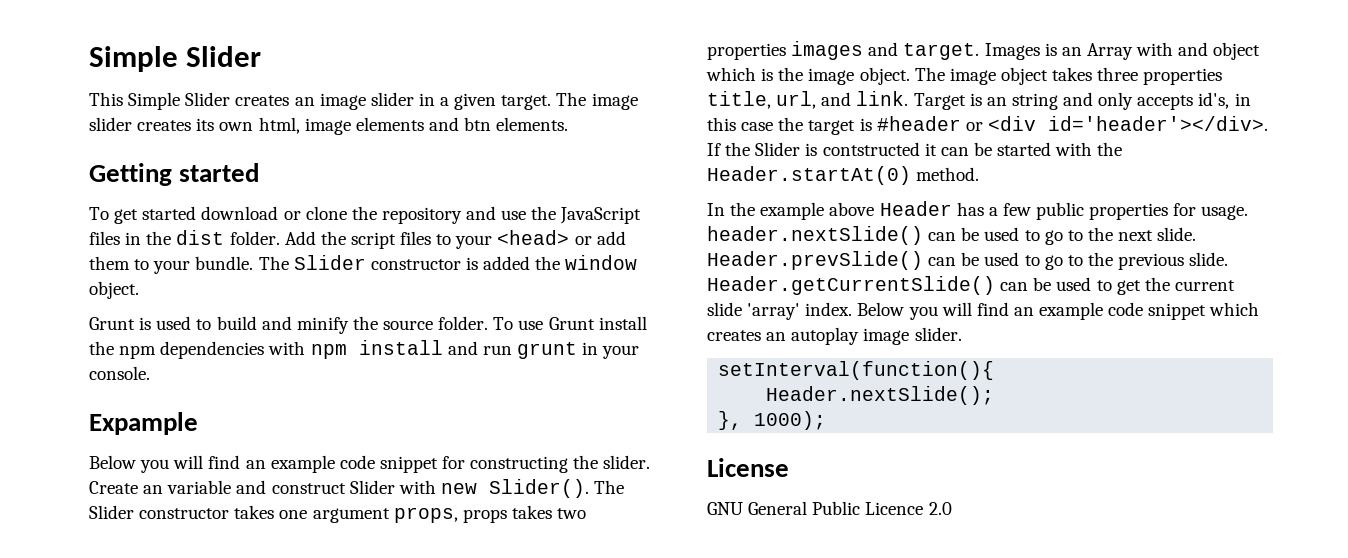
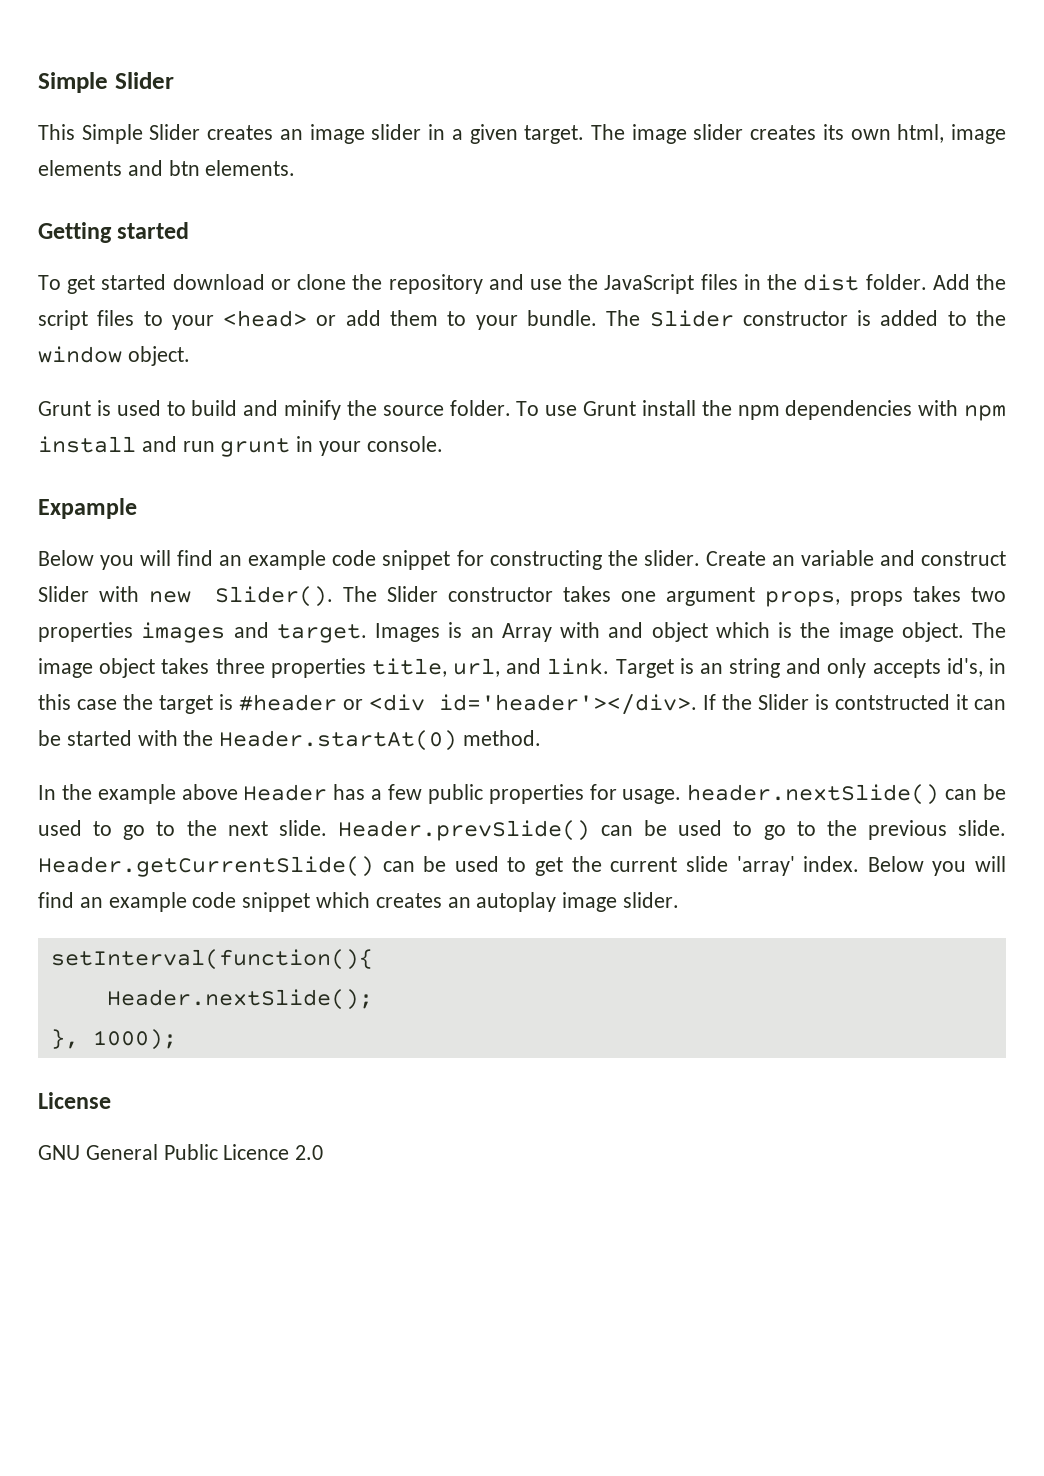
- The Slider constructor is added the window object.
+ The Slider constructor is added to the window object.

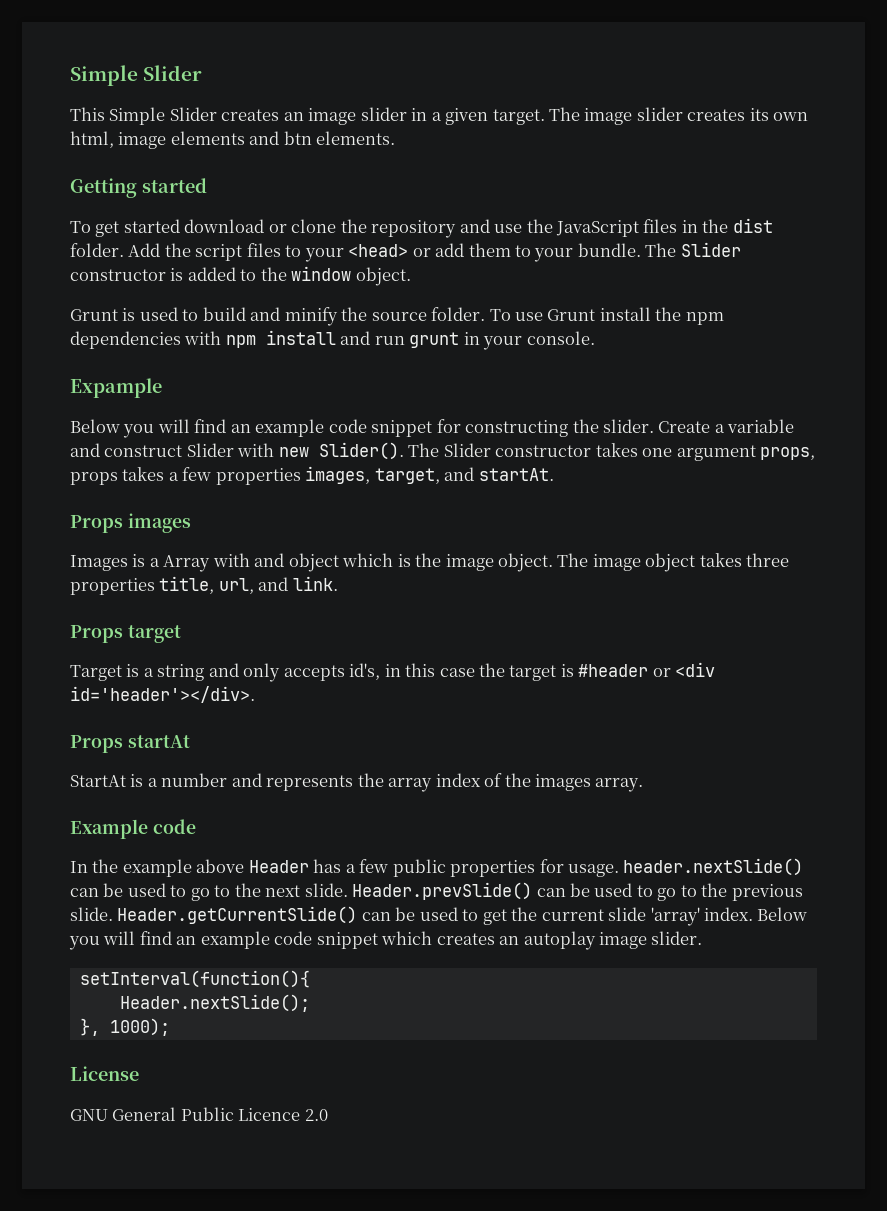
- Create an variable and construct Slider with new Slider().
+ Create a variable and construct Slider with new Slider().
- The Slider constructor takes one argument props, props takes two properties images and target. Images is an Array with and object which is the image object.
+ The Slider constructor takes one argument props, props takes a few properties images, target, and startAt.
+ Props images
+ Images is a Array with and object which is the image object.
- The image object takes three properties title, url, and link. Target is an string and only accepts id's, in this case the target is #header or <div id='header'></div>. If the Slider is contstructed it can be started with the Header.startAt(0) method.
+ The image object takes three properties title, url, and link.
+ Props target
+ Target is a string and only accepts id's, in this case the target is #header or <div id='header'></div>.
+ Props startAt
+ StartAt is a number and represents the array index of the images array.
+ Example code

